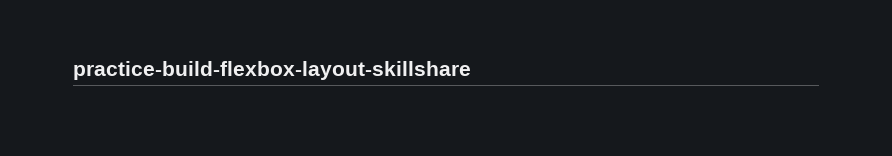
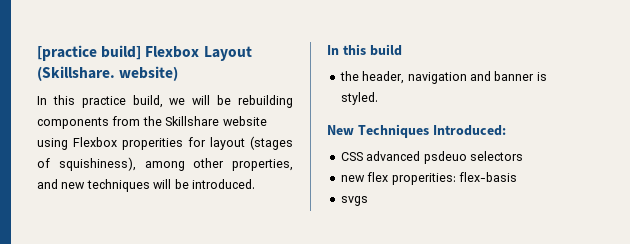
- practice-build-flexbox-layout-skillshare
+ [practice build] Flexbox Layout (Skillshare. website)
+ In this practice build, we will be rebuilding components from the Skillshare website using Flexbox properities for layout (stages of squishiness), among other properties, and new techniques will be introduced.
+ In this build
+ the header, navigation and banner is styled.
+ New Techniques Introduced:
+ CSS advanced psdeuo selectors
+ new flex properities: flex-basis
+ svgs

